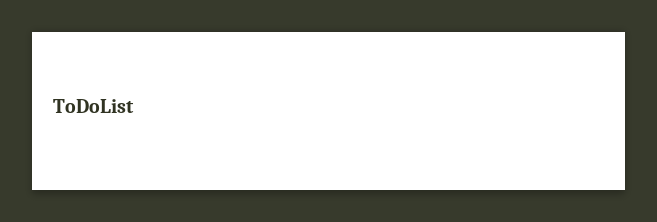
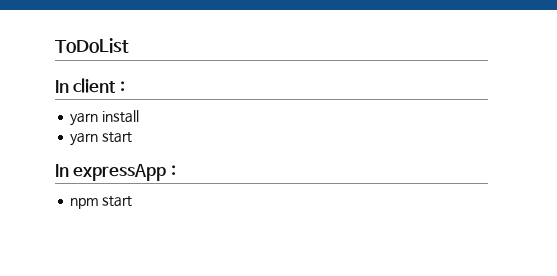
+ In client :
+ yarn install
+ yarn start
+ In expressApp :
+ npm start

